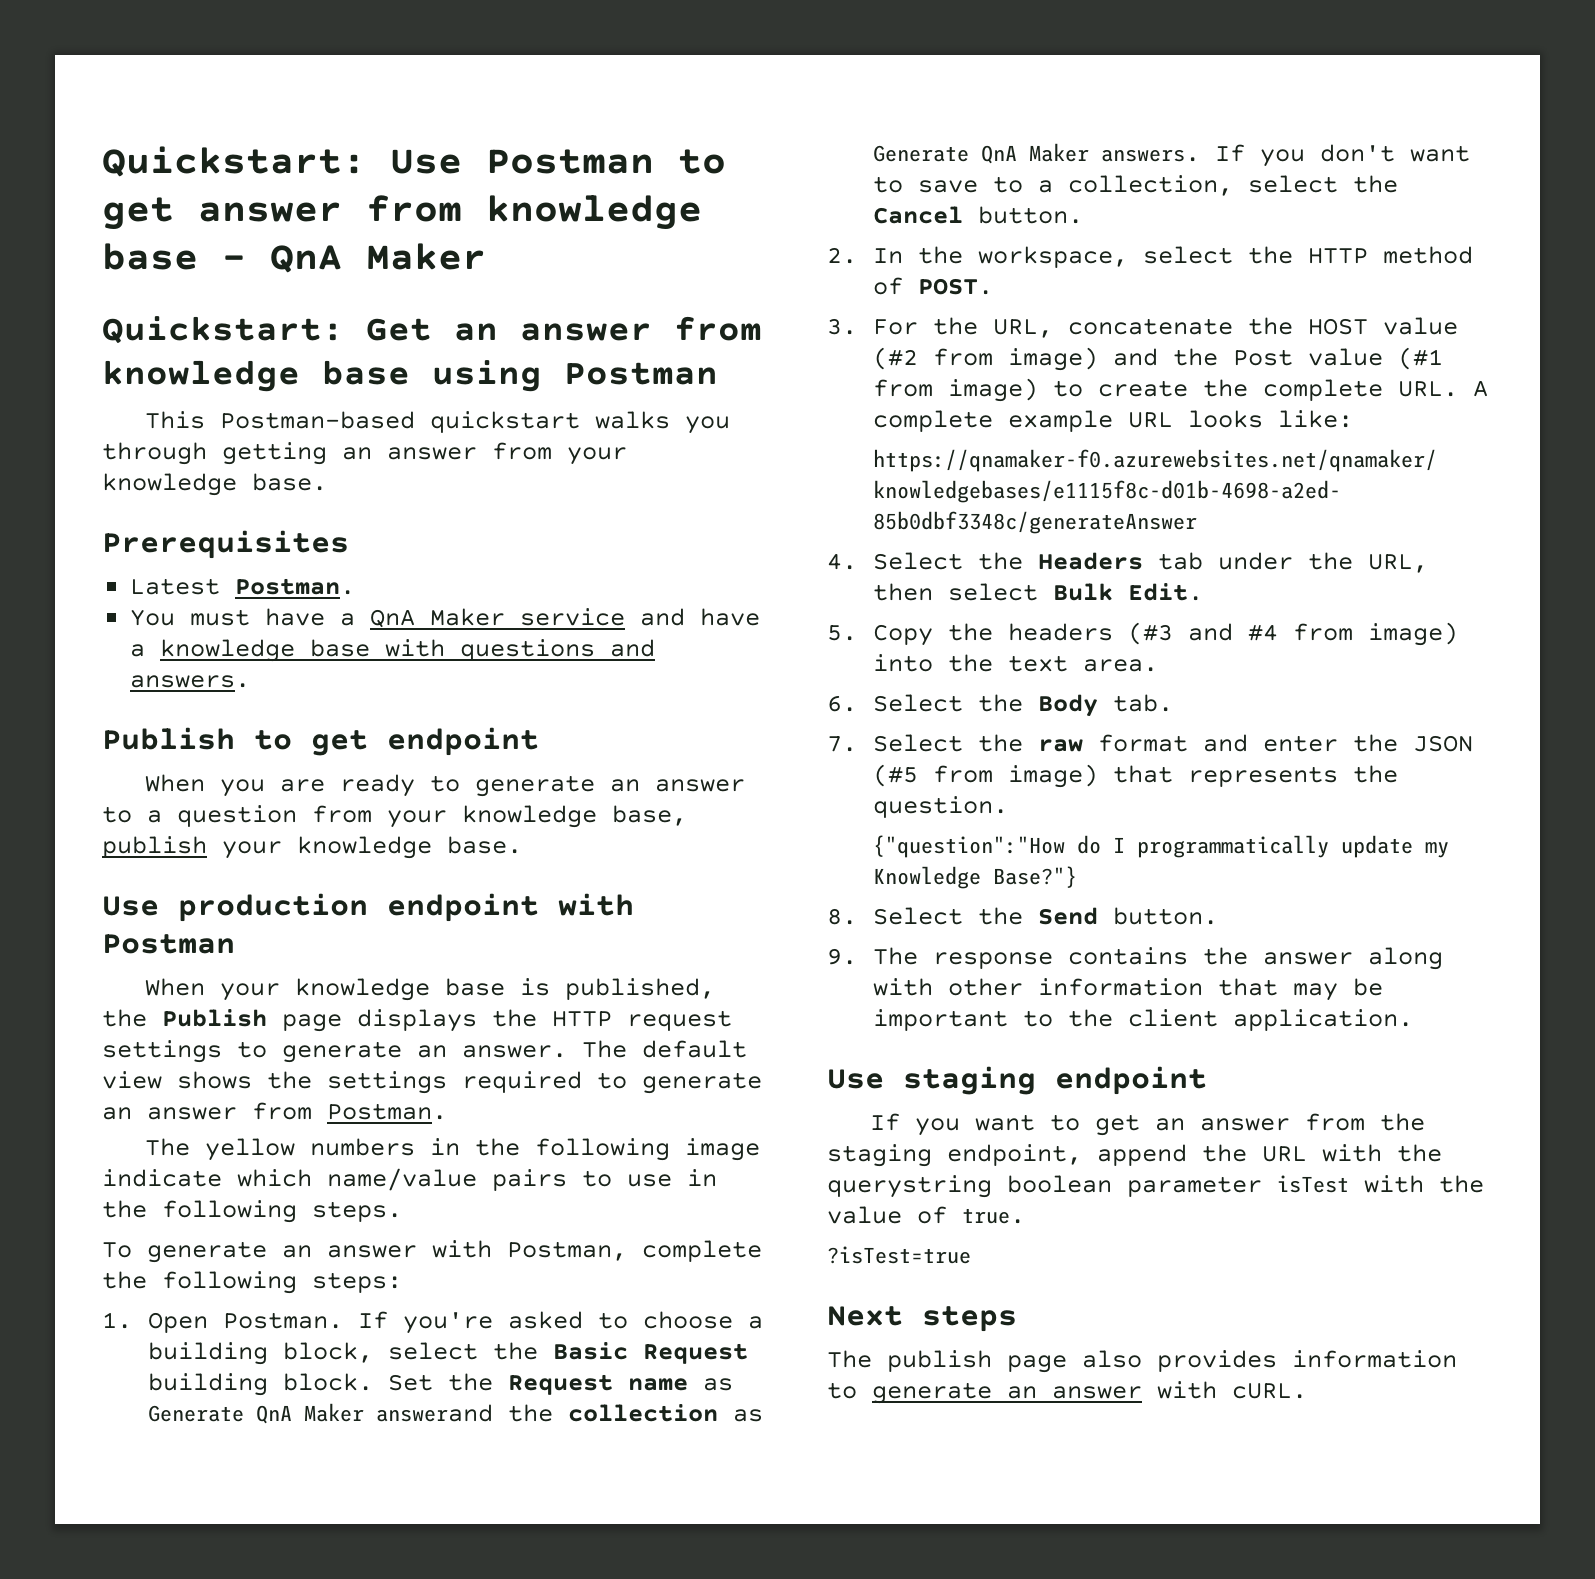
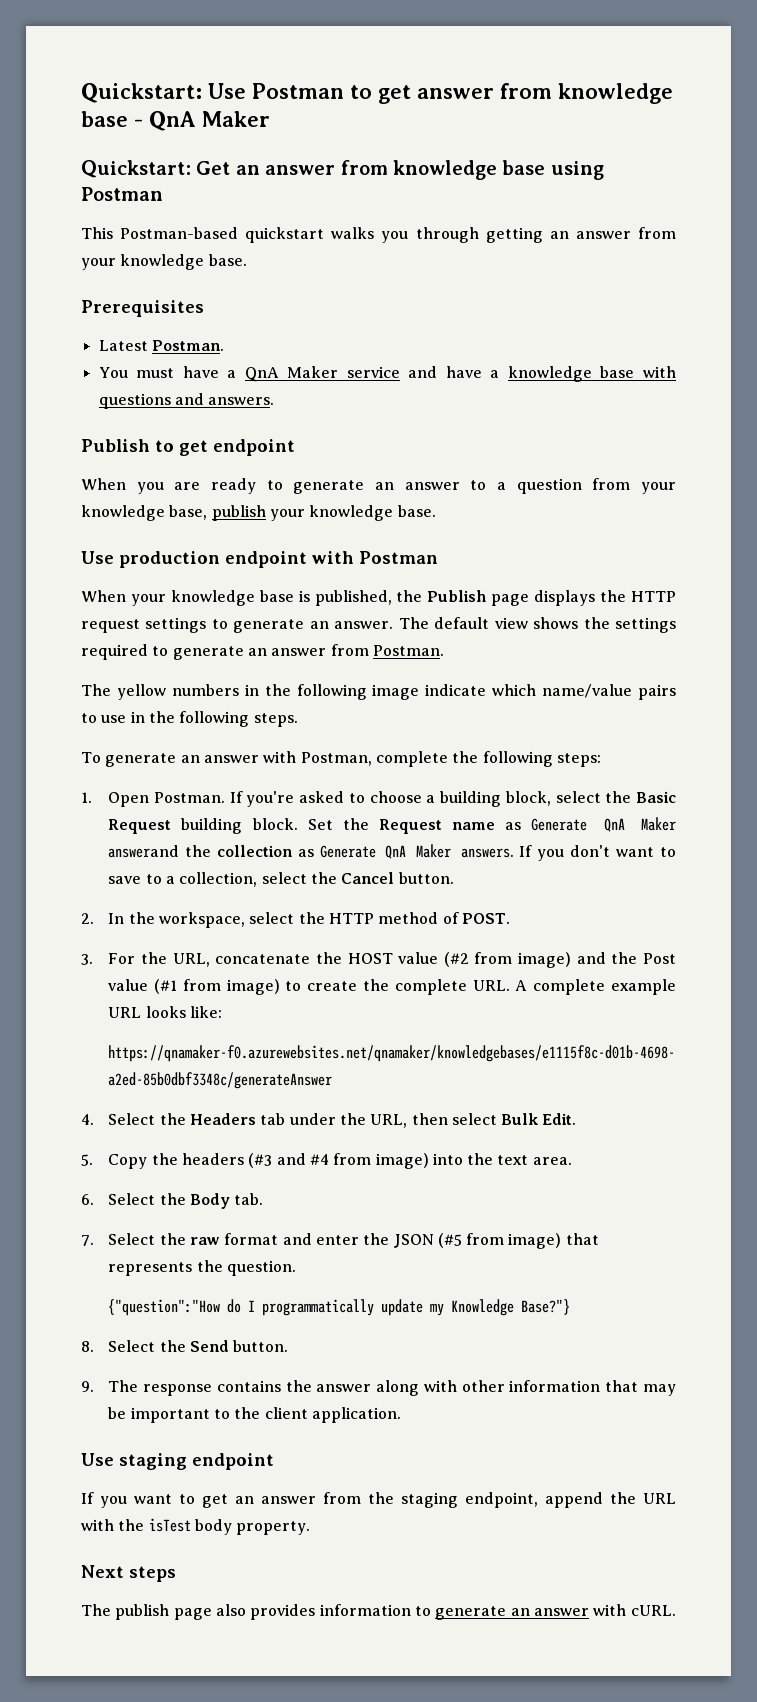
- If you want to get an answer from the staging endpoint, append the URL with the querystring boolean parameter isTest with the value of true.
- ?isTest=true
+ If you want to get an answer from the staging endpoint, append the URL with the isTest body property.

